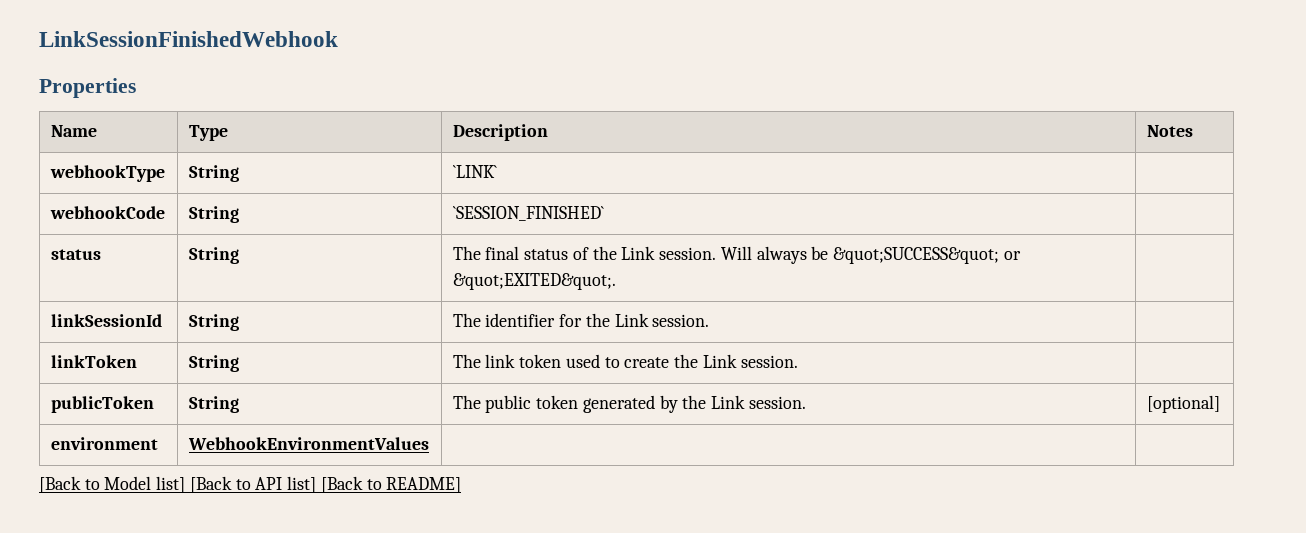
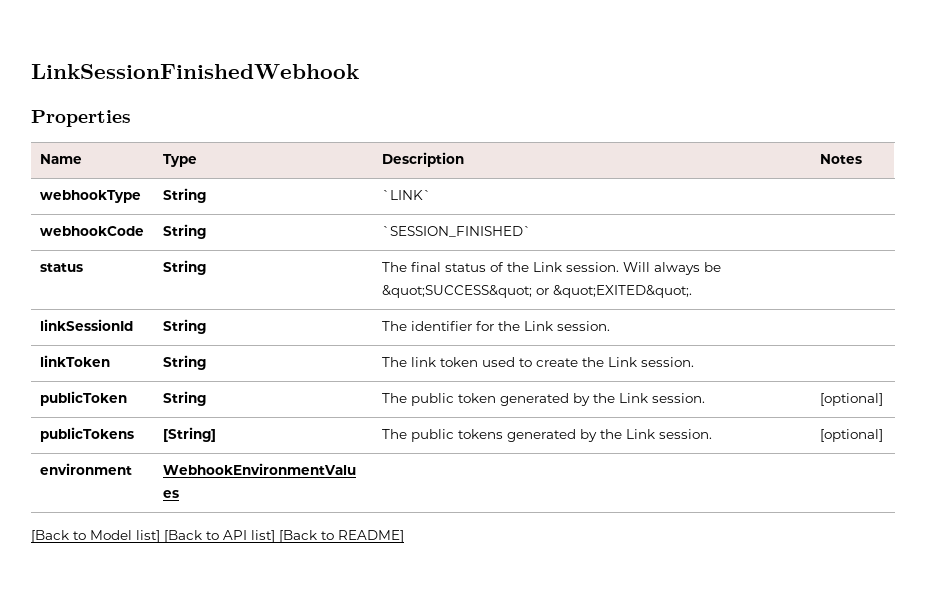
+ publicTokens | [String] | The public tokens generated by the Link session. | [optional]

